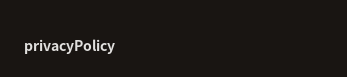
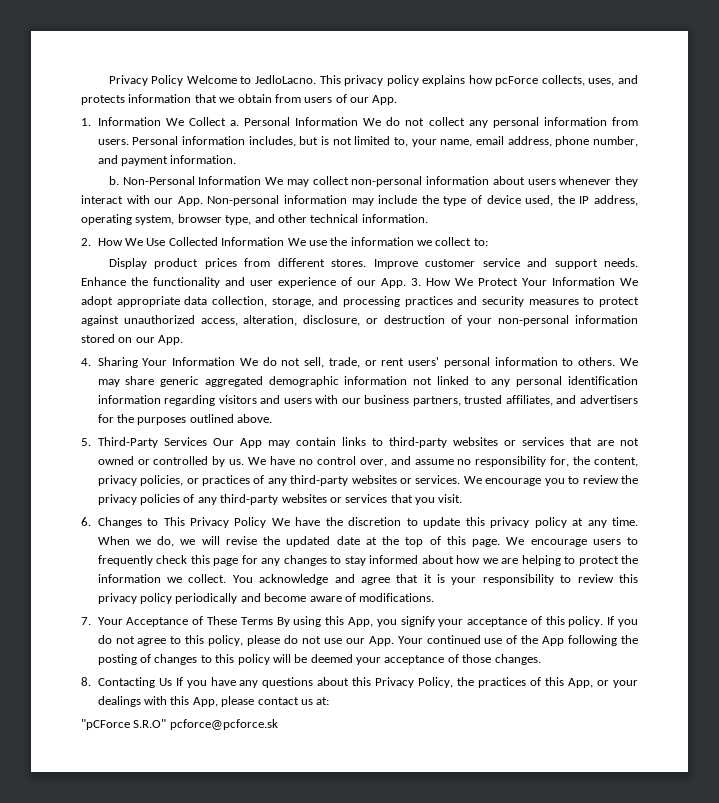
- privacyPolicy
+ Privacy Policy Welcome to JedloLacno. This privacy policy explains how pcForce collects, uses, and protects information that we obtain from users of our App.
+ 1. Information We Collect a. Personal Information We do not collect any personal information from users. Personal information includes, but is not limited to, your name, email address, phone number, and payment information.
+ b. Non-Personal Information We may collect non-personal information about users whenever they interact with our App. Non-personal information may include the type of device used, the IP address, operating system, browser type, and other technical information.
+ 2. How We Use Collected Information We use the information we collect to:
+ Display product prices from different stores. Improve customer service and support needs. Enhance the functionality and user experience of our App. 3. How We Protect Your Information We adopt appropriate data collection, storage, and processing practices and security measures to protect against unauthorized access, alteration, disclosure, or destruction of your non-personal information stored on our App.
+ 4. Sharing Your Information We do not sell, trade, or rent users' personal information to others. We may share generic aggregated demographic information not linked to any personal identification information regarding visitors and users with our business partners, trusted affiliates, and advertisers for the purposes outlined above.
+ 5. Third-Party Services Our App may contain links to third-party websites or services that are not owned or controlled by us. We have no control over, and assume no responsibility for, the content, privacy policies, or practices of any third-party websites or services. We encourage you to review the privacy policies of any third-party websites or services that you visit.
+ 6. Changes to This Privacy Policy We have the discretion to update this privacy policy at any time. When we do, we will revise the updated date at the top of this page. We encourage users to frequently check this page for any changes to stay informed about how we are helping to protect the information we collect. You acknowledge and agree that it is your responsibility to review this privacy policy periodically and become aware of modifications.
+ 7. Your Acceptance of These Terms By using this App, you signify your acceptance of this policy. If you do not agree to this policy, please do not use our App. Your continued use of the App following the posting of changes to this policy will be deemed your acceptance of those changes.
+ 8. Contacting Us If you have any questions about this Privacy Policy, the practices of this App, or your dealings with this App, please contact us at:
+ "pCForce S.R.O" pcforce@pcforce.sk

